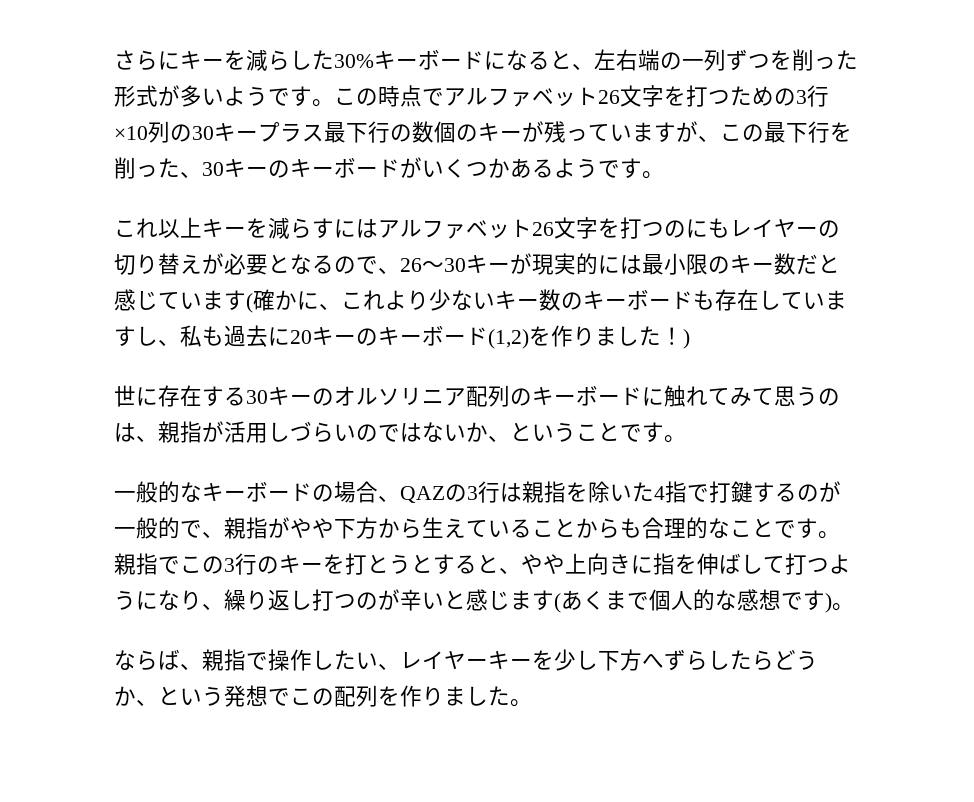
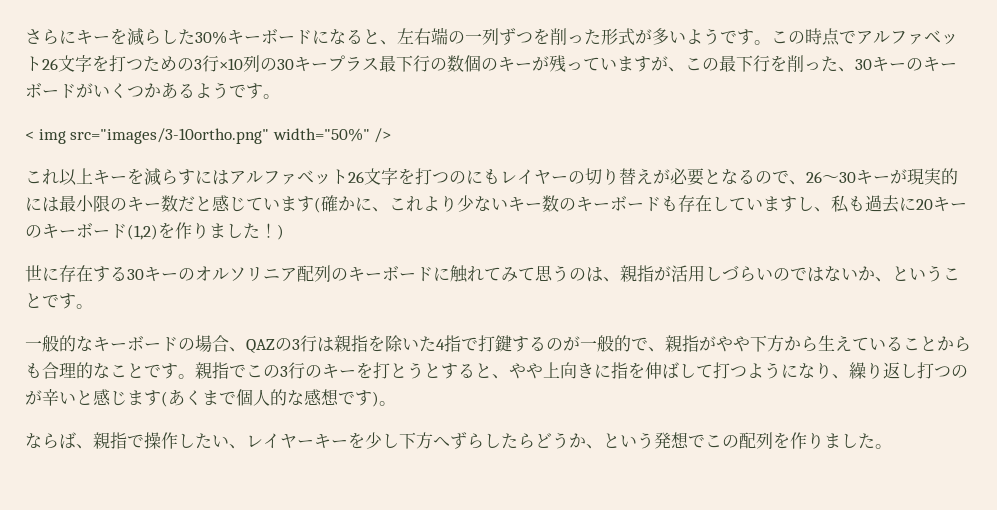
+ < img src="images/3-10ortho.png" width="50%" />

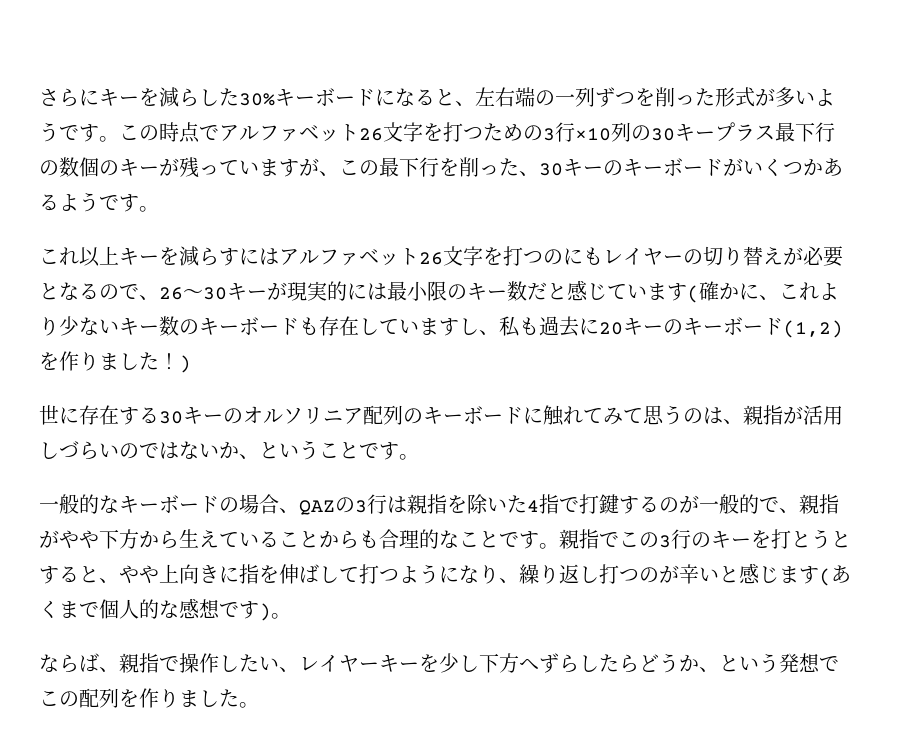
- < img src="images/3-10ortho.png" width="50%" />

